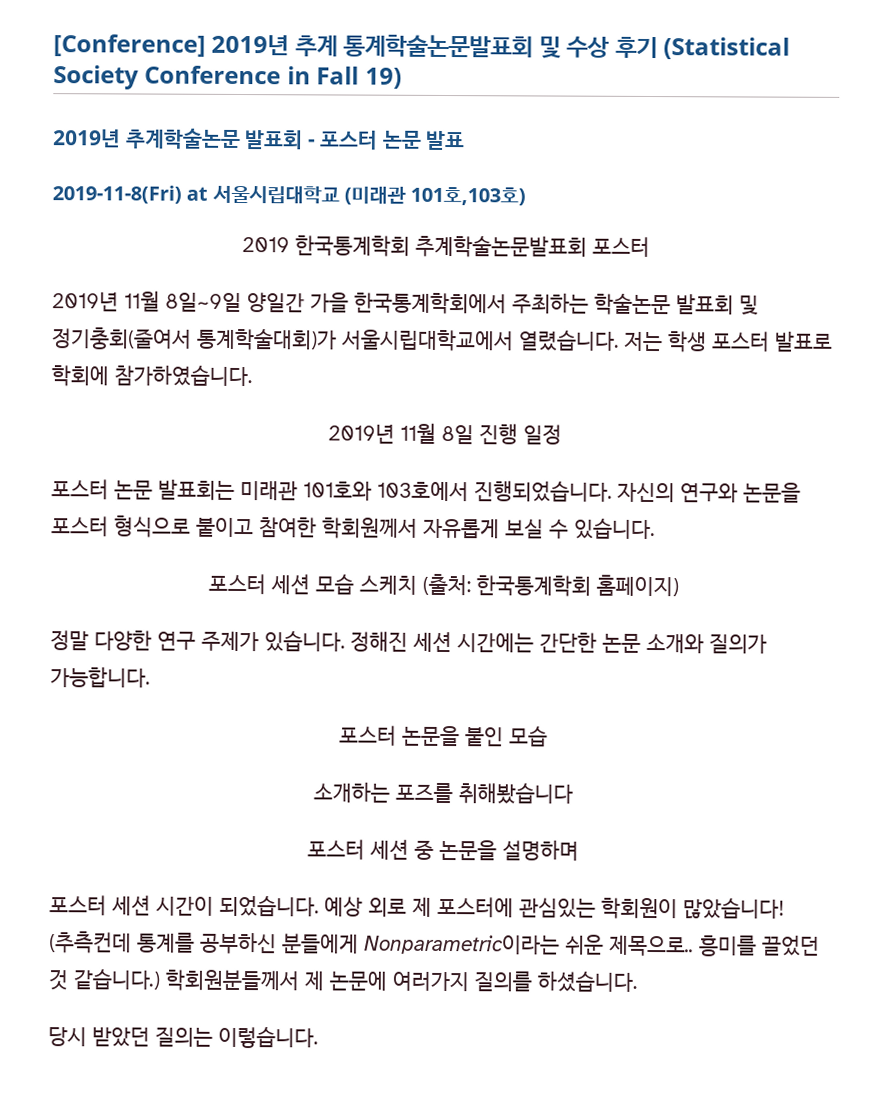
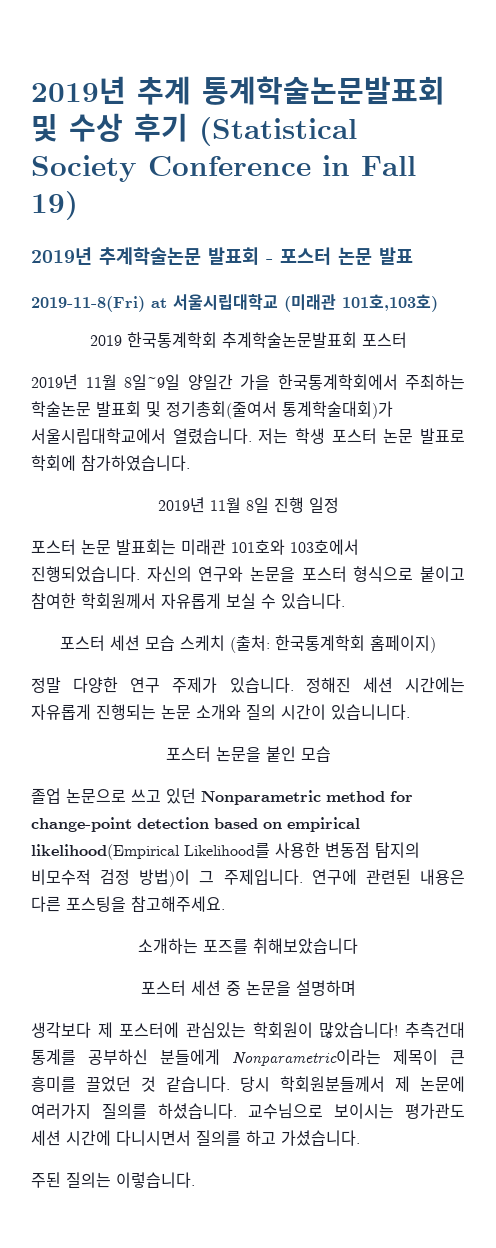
- [Conference] 2019년 추계 통계학술논문발표회 및 수상 후기 (Statistical Society Conference in Fall 19)
+ 2019년 추계 통계학술논문발표회 및 수상 후기 (Statistical Society Conference in Fall 19)
- 2019년 11월 8일~9일 양일간 가을 한국통계학회에서 주최하는 학술논문 발표회 및 정기충회(줄여서 통계학술대회)가 서울시립대학교에서 열렸습니다.
+ 2019년 11월 8일~9일 양일간 가을 한국통계학회에서 주최하는 학술논문 발표회 및 정기총회(줄여서 통계학술대회)가 서울시립대학교에서 열렸습니다.
- 저는 학생 포스터 발표로 학회에 참가하였습니다.
+ 저는 학생 포스터 논문 발표로 학회에 참가하였습니다.
- 정해진 세션 시간에는 간단한 논문 소개와 질의가 가능합니다.
+ 정해진 세션 시간에는 자유롭게 진행되는 논문 소개와 질의 시간이 있습니니다.
  포스터 논문을 붙인 모습
+ 졸업 논문으로 쓰고 있던 Nonparametric method for change-point detection based on empirical likelihood(Empirical Likelihood를 사용한 변동점 탐지의 비모수적 검정 방법)이 그 주제입니다. 연구에 관련된 내용은 다른 포스팅을 참고해주세요.
- 소개하는 포즈를 취해봤습니다
+ 소개하는 포즈를 취해보았습니다
- 포스터 세션 시간이 되었습니다. 예상 외로 제 포스터에 관심있는 학회원이 많았습니다!
+ 생각보다 제 포스터에 관심있는 학회원이 많았습니다!
- (추측컨데 통계를 공부하신 분들에게 Nonparametric이라는 쉬운 제목으로.. 흥미를 끌었던 것 같습니다.) 학회원분들께서 제 논문에 여러가지 질의를 하셨습니다.
- 당시 받았던 질의는 이렇습니다.
+ 추측건대 통계를 공부하신 분들에게 Nonparametric이라는 제목이 큰 흥미를 끌었던 것 같습니다. 당시 학회원분들께서 제 논문에 여러가지 질의를 하셨습니다. 교수님으로 보이시는 평가관도 세션 시간에 다니시면서 질의를 하고 가셨습니다.
+ 주된 질의는 이렇습니다.

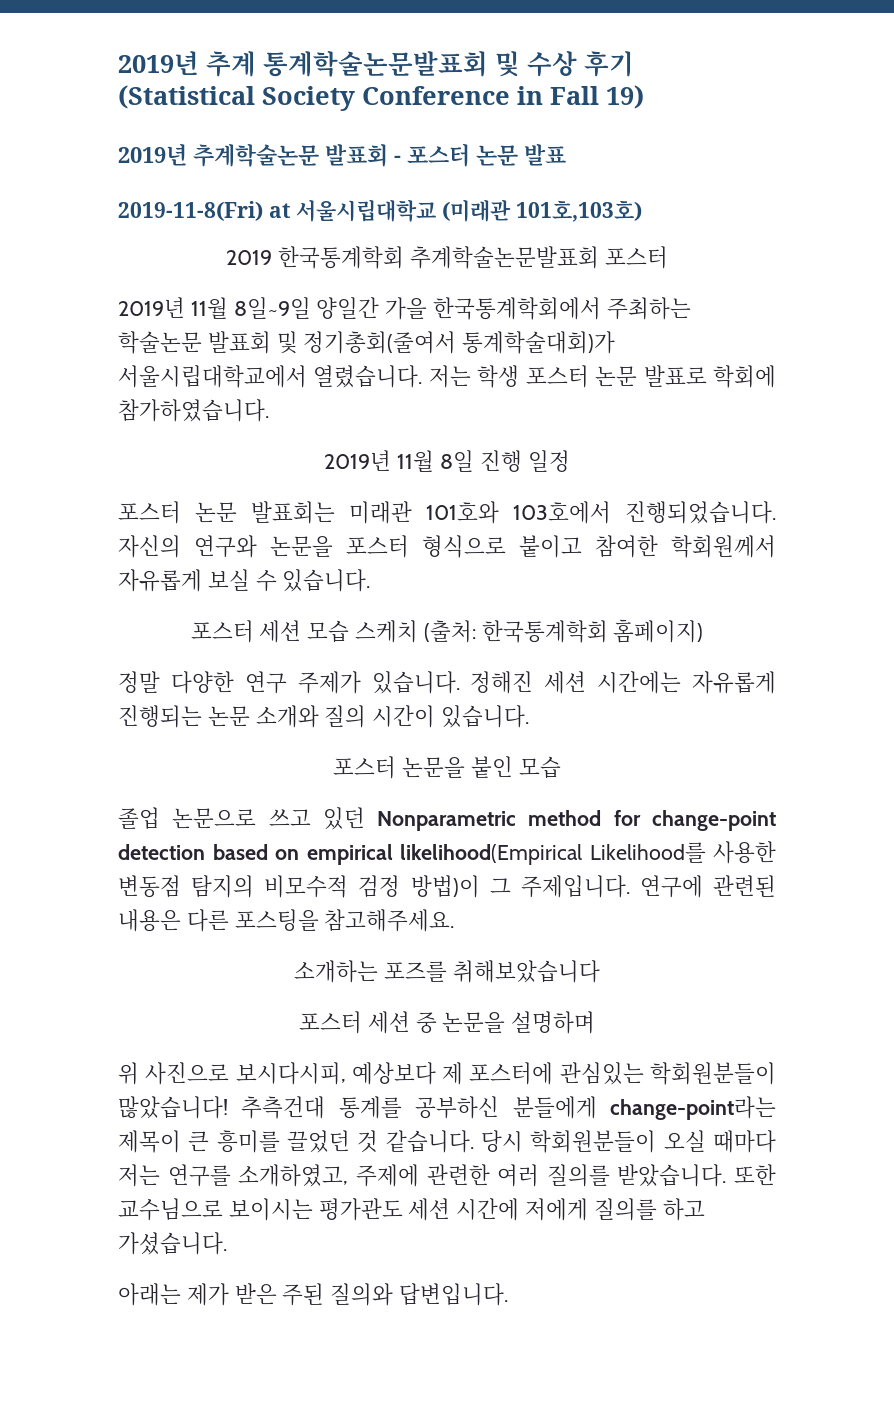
- 정해진 세션 시간에는 자유롭게 진행되는 논문 소개와 질의 시간이 있습니니다.
+ 정해진 세션 시간에는 자유롭게 진행되는 논문 소개와 질의 시간이 있습니다.
- 생각보다 제 포스터에 관심있는 학회원이 많았습니다!
+ 위 사진으로 보시다시피, 예상보다 제 포스터에 관심있는 학회원분들이 많았습니다!
- 추측건대 통계를 공부하신 분들에게 Nonparametric이라는 제목이 큰 흥미를 끌었던 것 같습니다.
+ 추측건대 통계를 공부하신 분들에게 change-point라는 제목이 큰 흥미를 끌었던 것 같습니다.
- 당시 학회원분들께서 제 논문에 여러가지 질의를 하셨습니다. 교수님으로 보이시는 평가관도 세션 시간에 다니시면서 질의를 하고 가셨습니다.
+ 당시 학회원분들이 오실 때마다 저는 연구를 소개하였고, 주제에 관련한 여러 질의를 받았습니다. 또한 교수님으로 보이시는 평가관도 세션 시간에 저에게 질의를 하고 가셨습니다.
- 주된 질의는 이렇습니다.
+ 아래는 제가 받은 주된 질의와 답변입니다.

